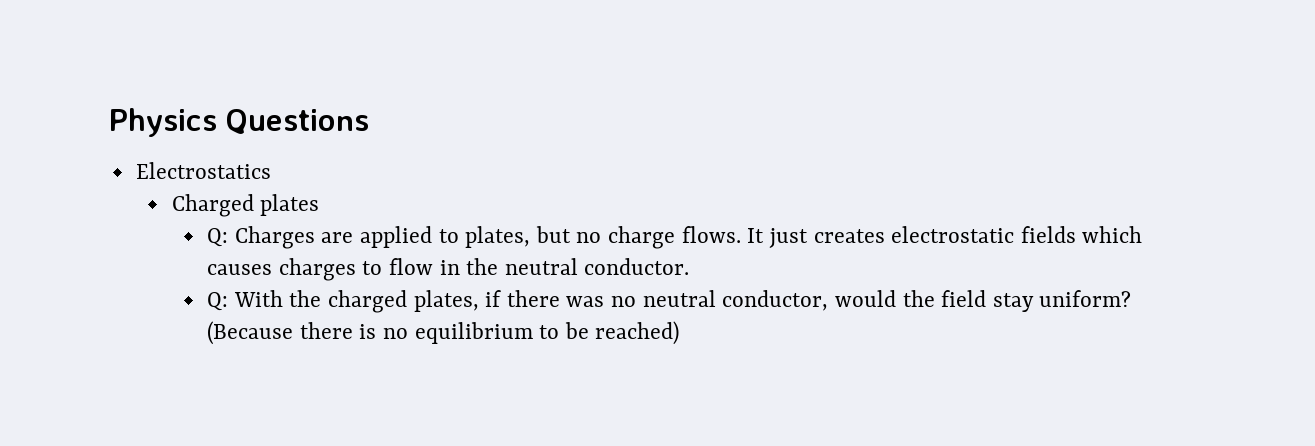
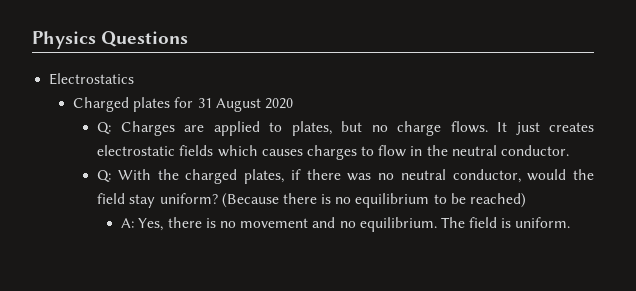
- Charged plates
+ Charged plates for 31 August 2020
+ A: Yes, there is no movement and no equilibrium. The field is uniform.

